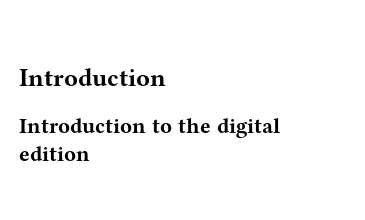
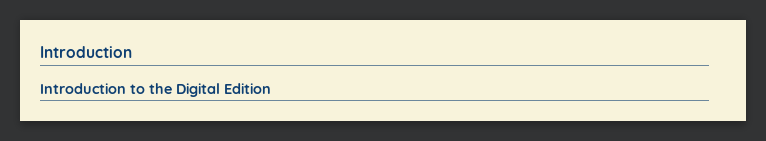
- Introduction to the digital edition
+ Introduction to the Digital Edition

